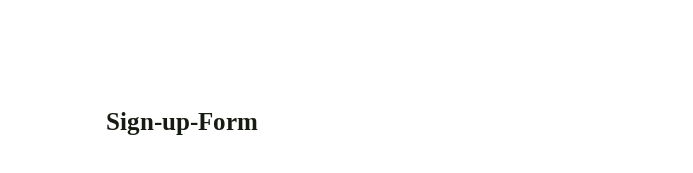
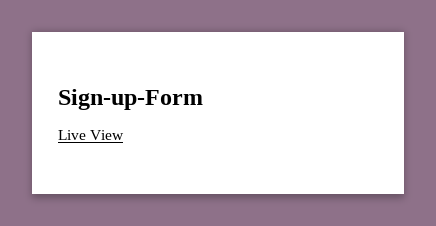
+ Live View

